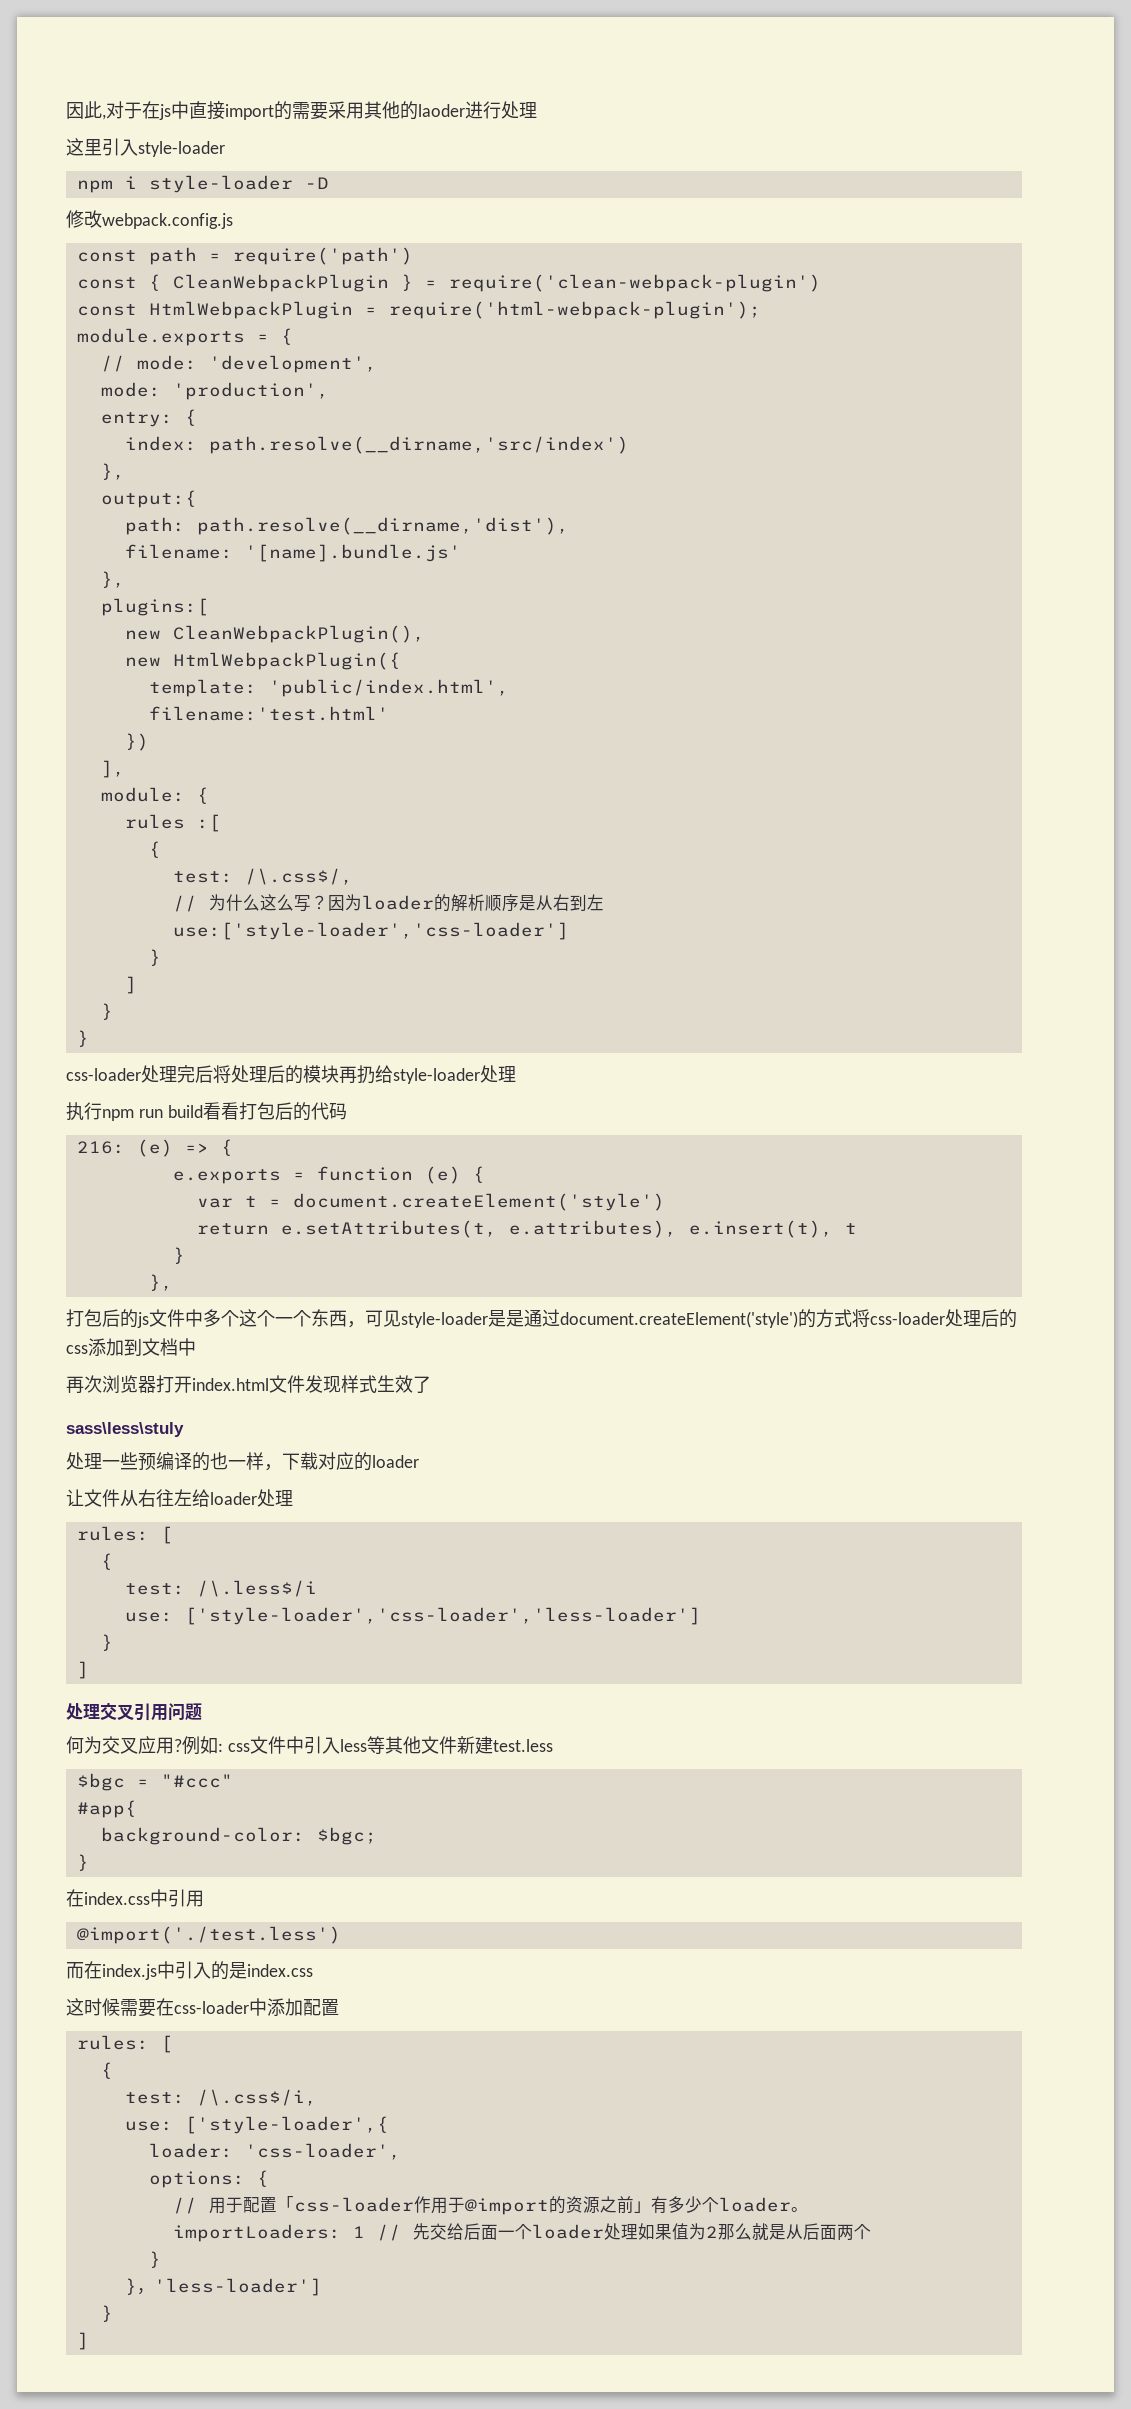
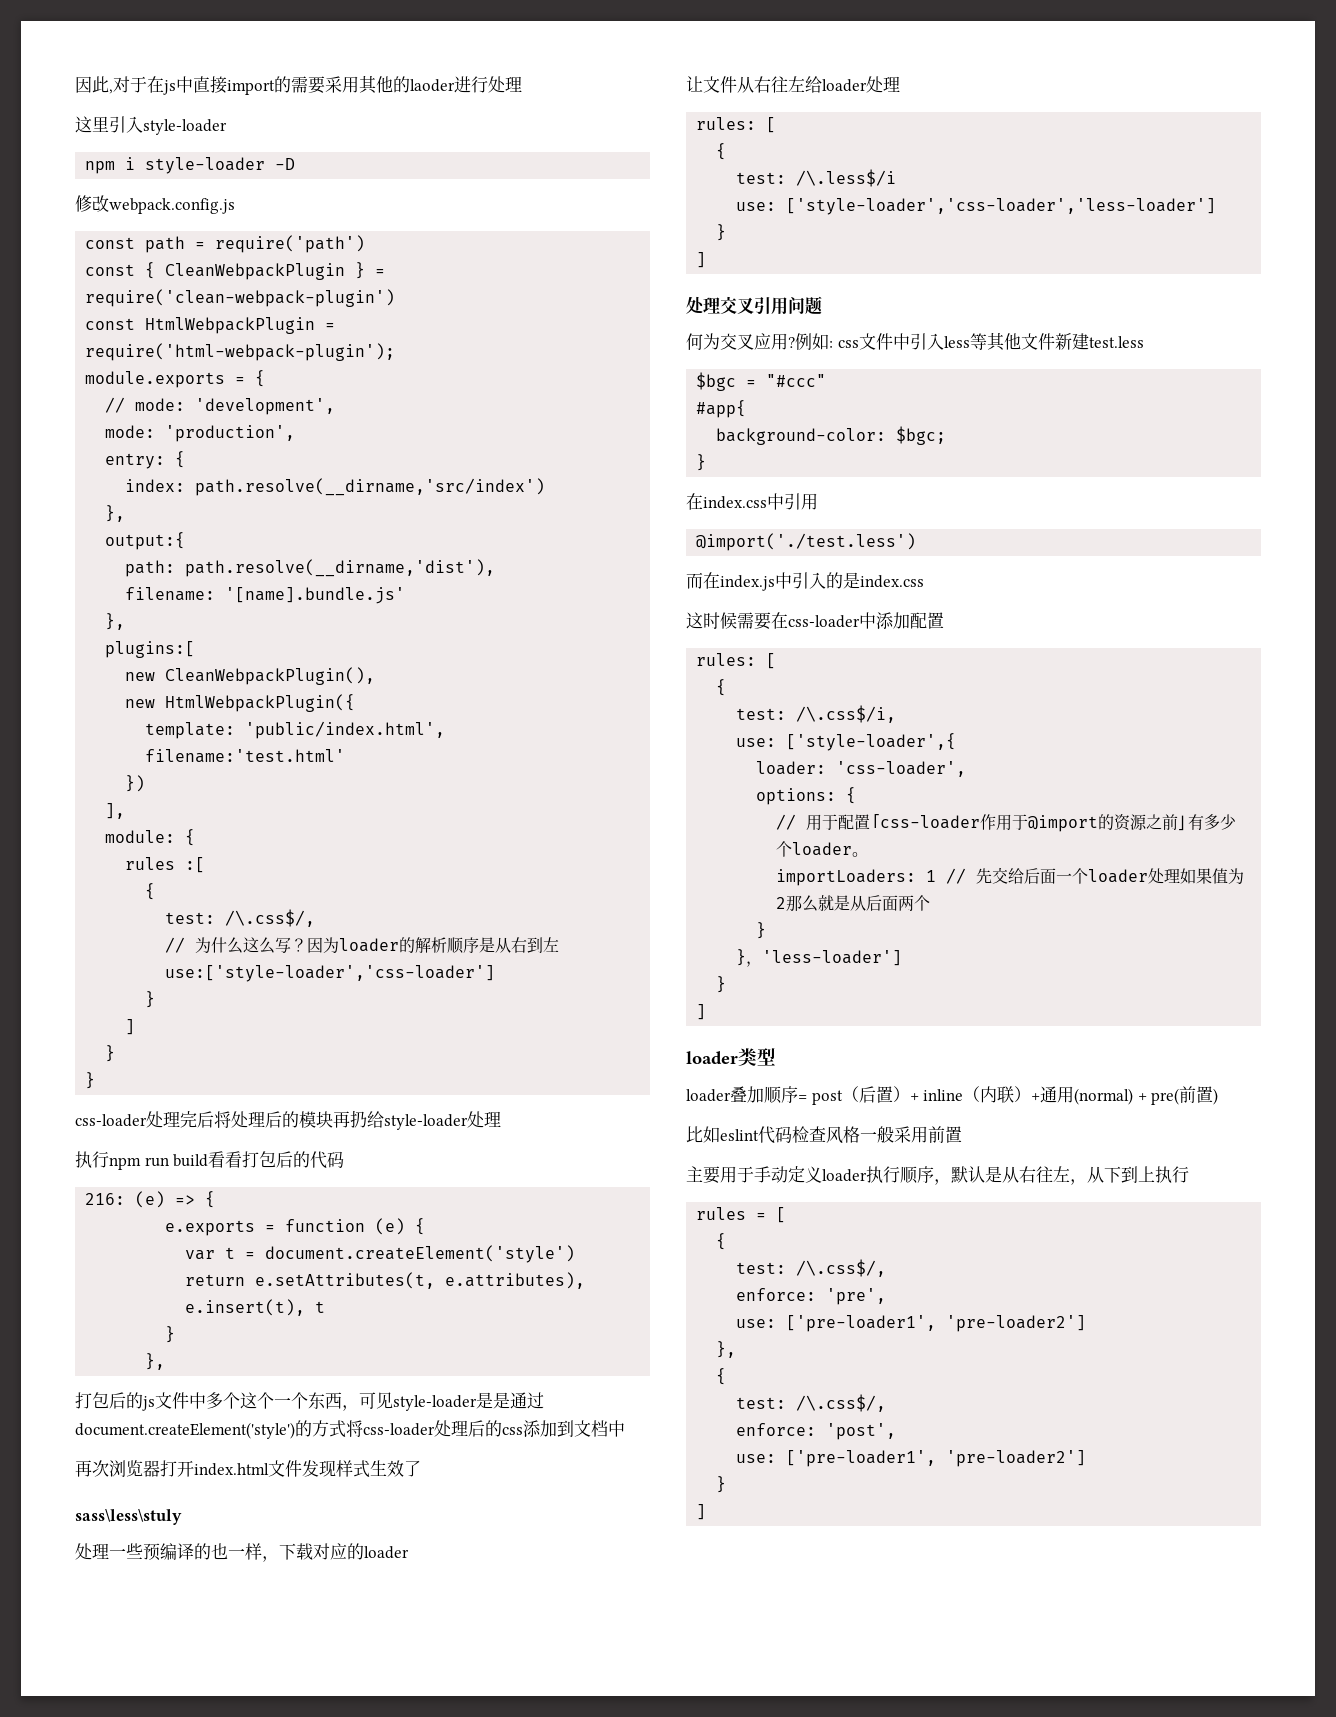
+ loader类型
+ loader叠加顺序= post（后置）+ inline（内联）+通用(normal) + pre(前置)
+ 比如eslint代码检查风格一般采用前置
+ 主要用于手动定义loader执行顺序，默认是从右往左，从下到上执行
+ rules = [
+ {
+ test: /\.css$/,
+ enforce: 'pre',
+ use: ['pre-loader1', 'pre-loader2']
+ },
+ {
+ test: /\.css$/,
+ enforce: 'post',
+ use: ['pre-loader1', 'pre-loader2']
+ }
+ ]

